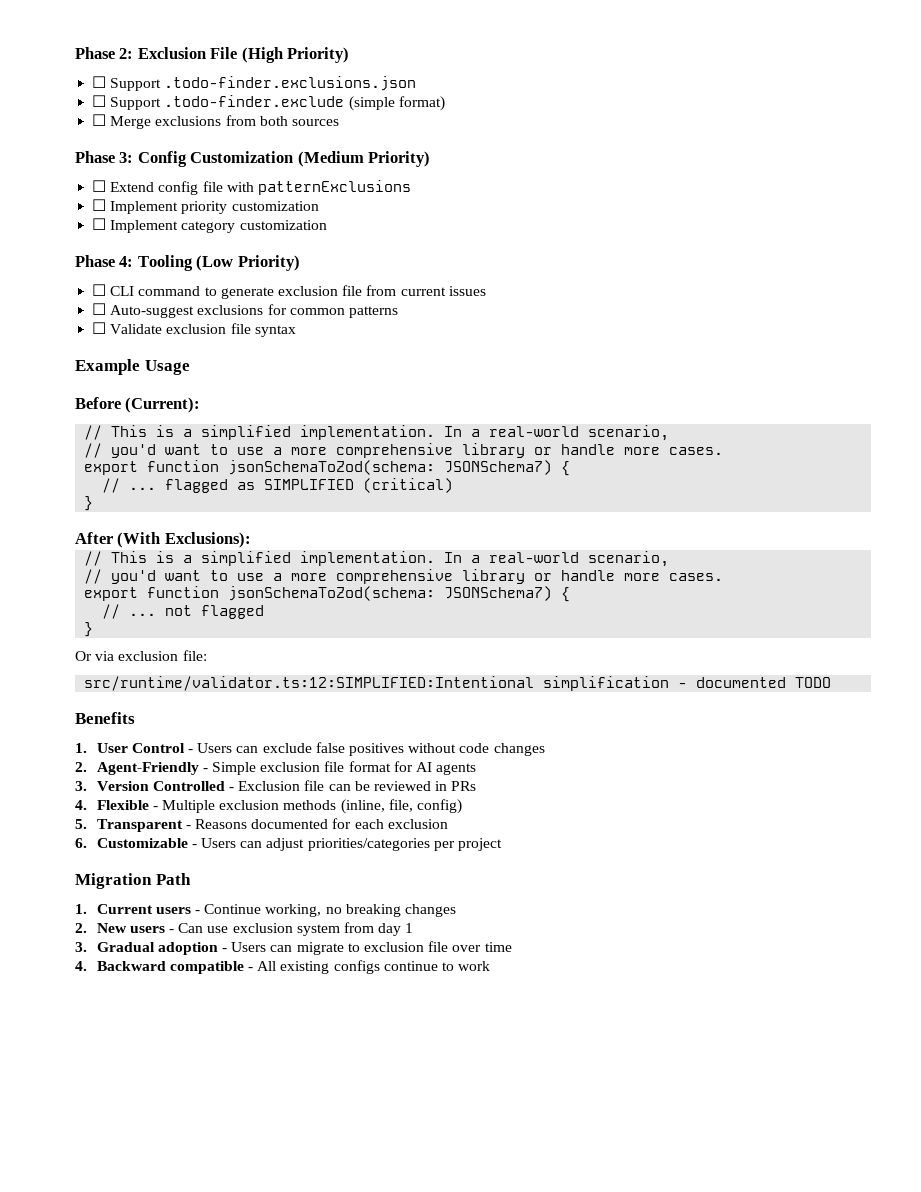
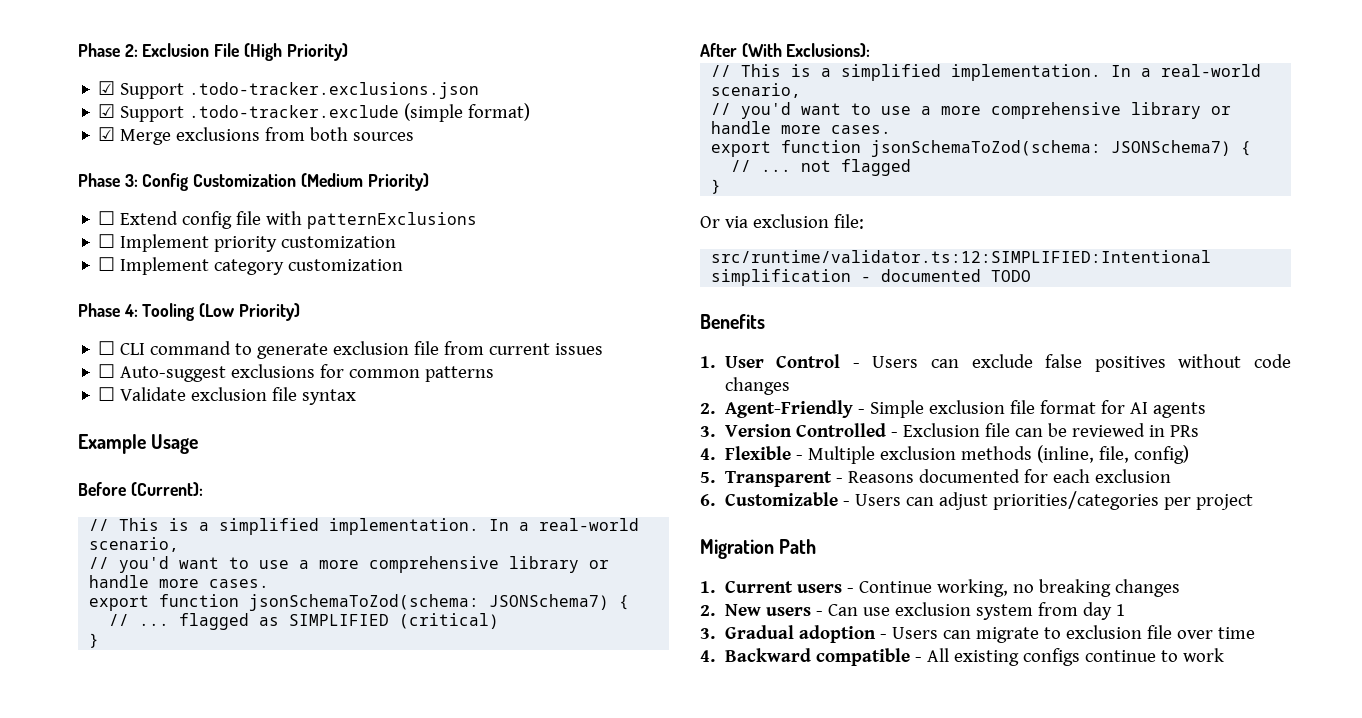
- ☐ Support .todo-finder.exclusions.json
- ☐ Support .todo-finder.exclude (simple format)
+ ☑ Support .todo-tracker.exclusions.json
+ ☑ Support .todo-tracker.exclude (simple format)
- ☐ Merge exclusions from both sources
+ ☑ Merge exclusions from both sources

